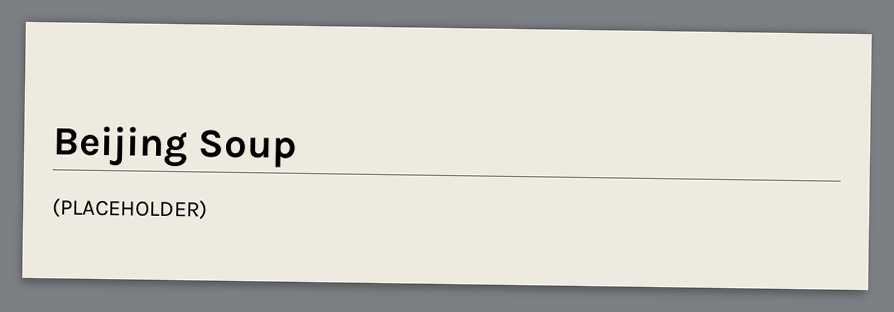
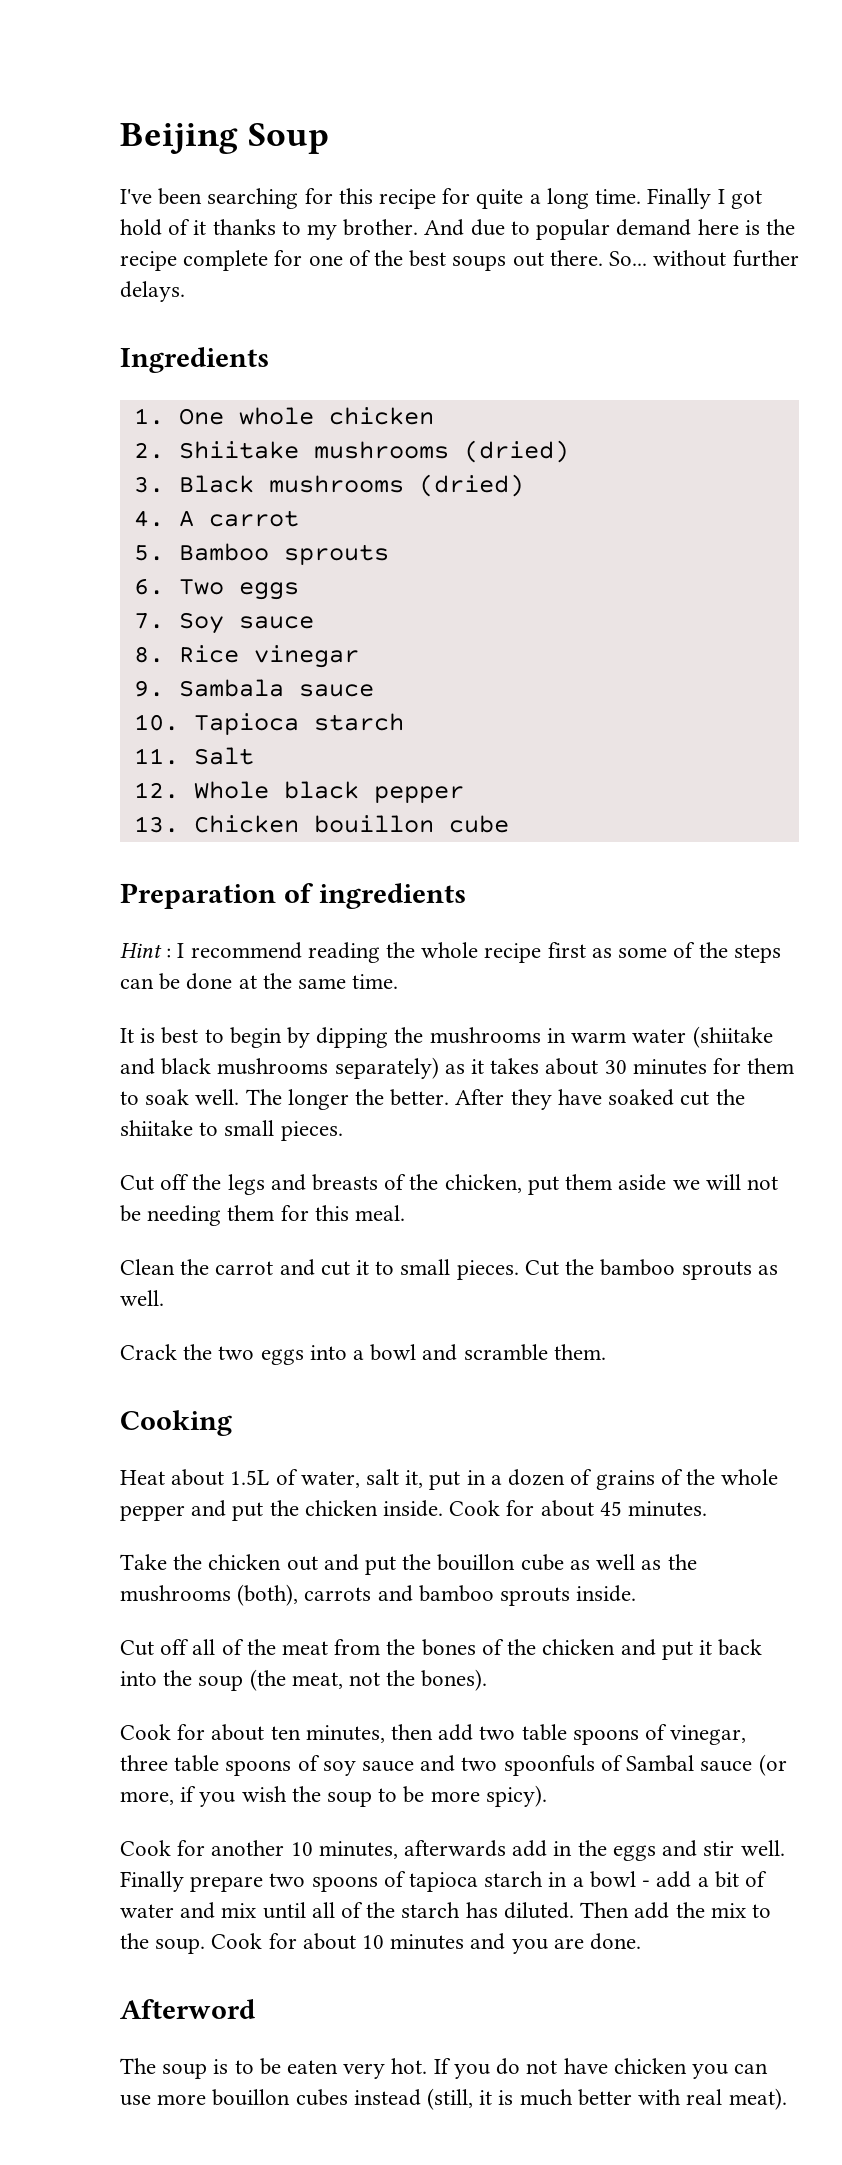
- (PLACEHOLDER)
+ I've been searching for this recipe for quite a long time. Finally I got hold of it thanks to my brother. And due to popular demand here is the recipe complete for one of the best soups out there. So... without further delays.
+ Ingredients
+ 1. One whole chicken
+ 2. Shiitake mushrooms (dried)
+ 3. Black mushrooms (dried)
+ 4. A carrot
+ 5. Bamboo sprouts
+ 6. Two eggs
+ 7. Soy sauce
+ 8. Rice vinegar
+ 9. Sambala sauce
+ 10. Tapioca starch
+ 11. Salt
+ 12. Whole black pepper
+ 13. Chicken bouillon cube
+ Preparation of ingredients
+ Hint : I recommend reading the whole recipe first as some of the steps can be done at the same time.
+ It is best to begin by dipping the mushrooms in warm water (shiitake and black mushrooms separately) as it takes about 30 minutes for them to soak well. The longer the better. After they have soaked cut the shiitake to small pieces.
+ Cut off the legs and breasts of the chicken, put them aside we will not be needing them for this meal.
+ Clean the carrot and cut it to small pieces. Cut the bamboo sprouts as well.
+ Crack the two eggs into a bowl and scramble them.
+ Cooking
+ Heat about 1.5L of water, salt it, put in a dozen of grains of the whole pepper and put the chicken inside. Cook for about 45 minutes.
+ Take the chicken out and put the bouillon cube as well as the mushrooms (both), carrots and bamboo sprouts inside.
+ Cut off all of the meat from the bones of the chicken and put it back into the soup (the meat, not the bones).
+ Cook for about ten minutes, then add two table spoons of vinegar, three table spoons of soy sauce and two spoonfuls of Sambal sauce (or more, if you wish the soup to be more spicy).
+ Cook for another 10 minutes, afterwards add in the eggs and stir well. Finally prepare two spoons of tapioca starch in a bowl - add a bit of water and mix until all of the starch has diluted. Then add the mix to the soup. Cook for about 10 minutes and you are done.
+ Afterword
+ The soup is to be eaten very hot. If you do not have chicken you can use more bouillon cubes instead (still, it is much better with real meat).

